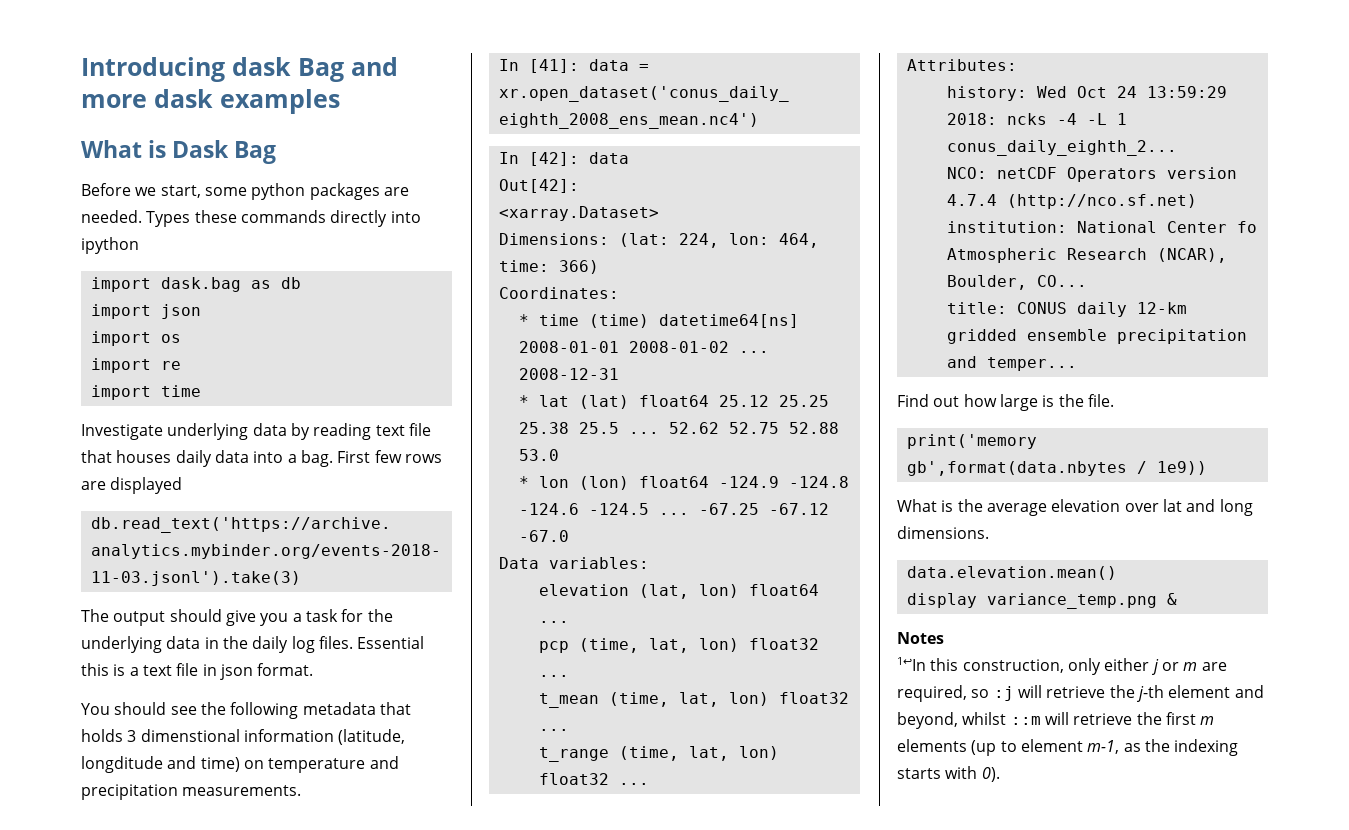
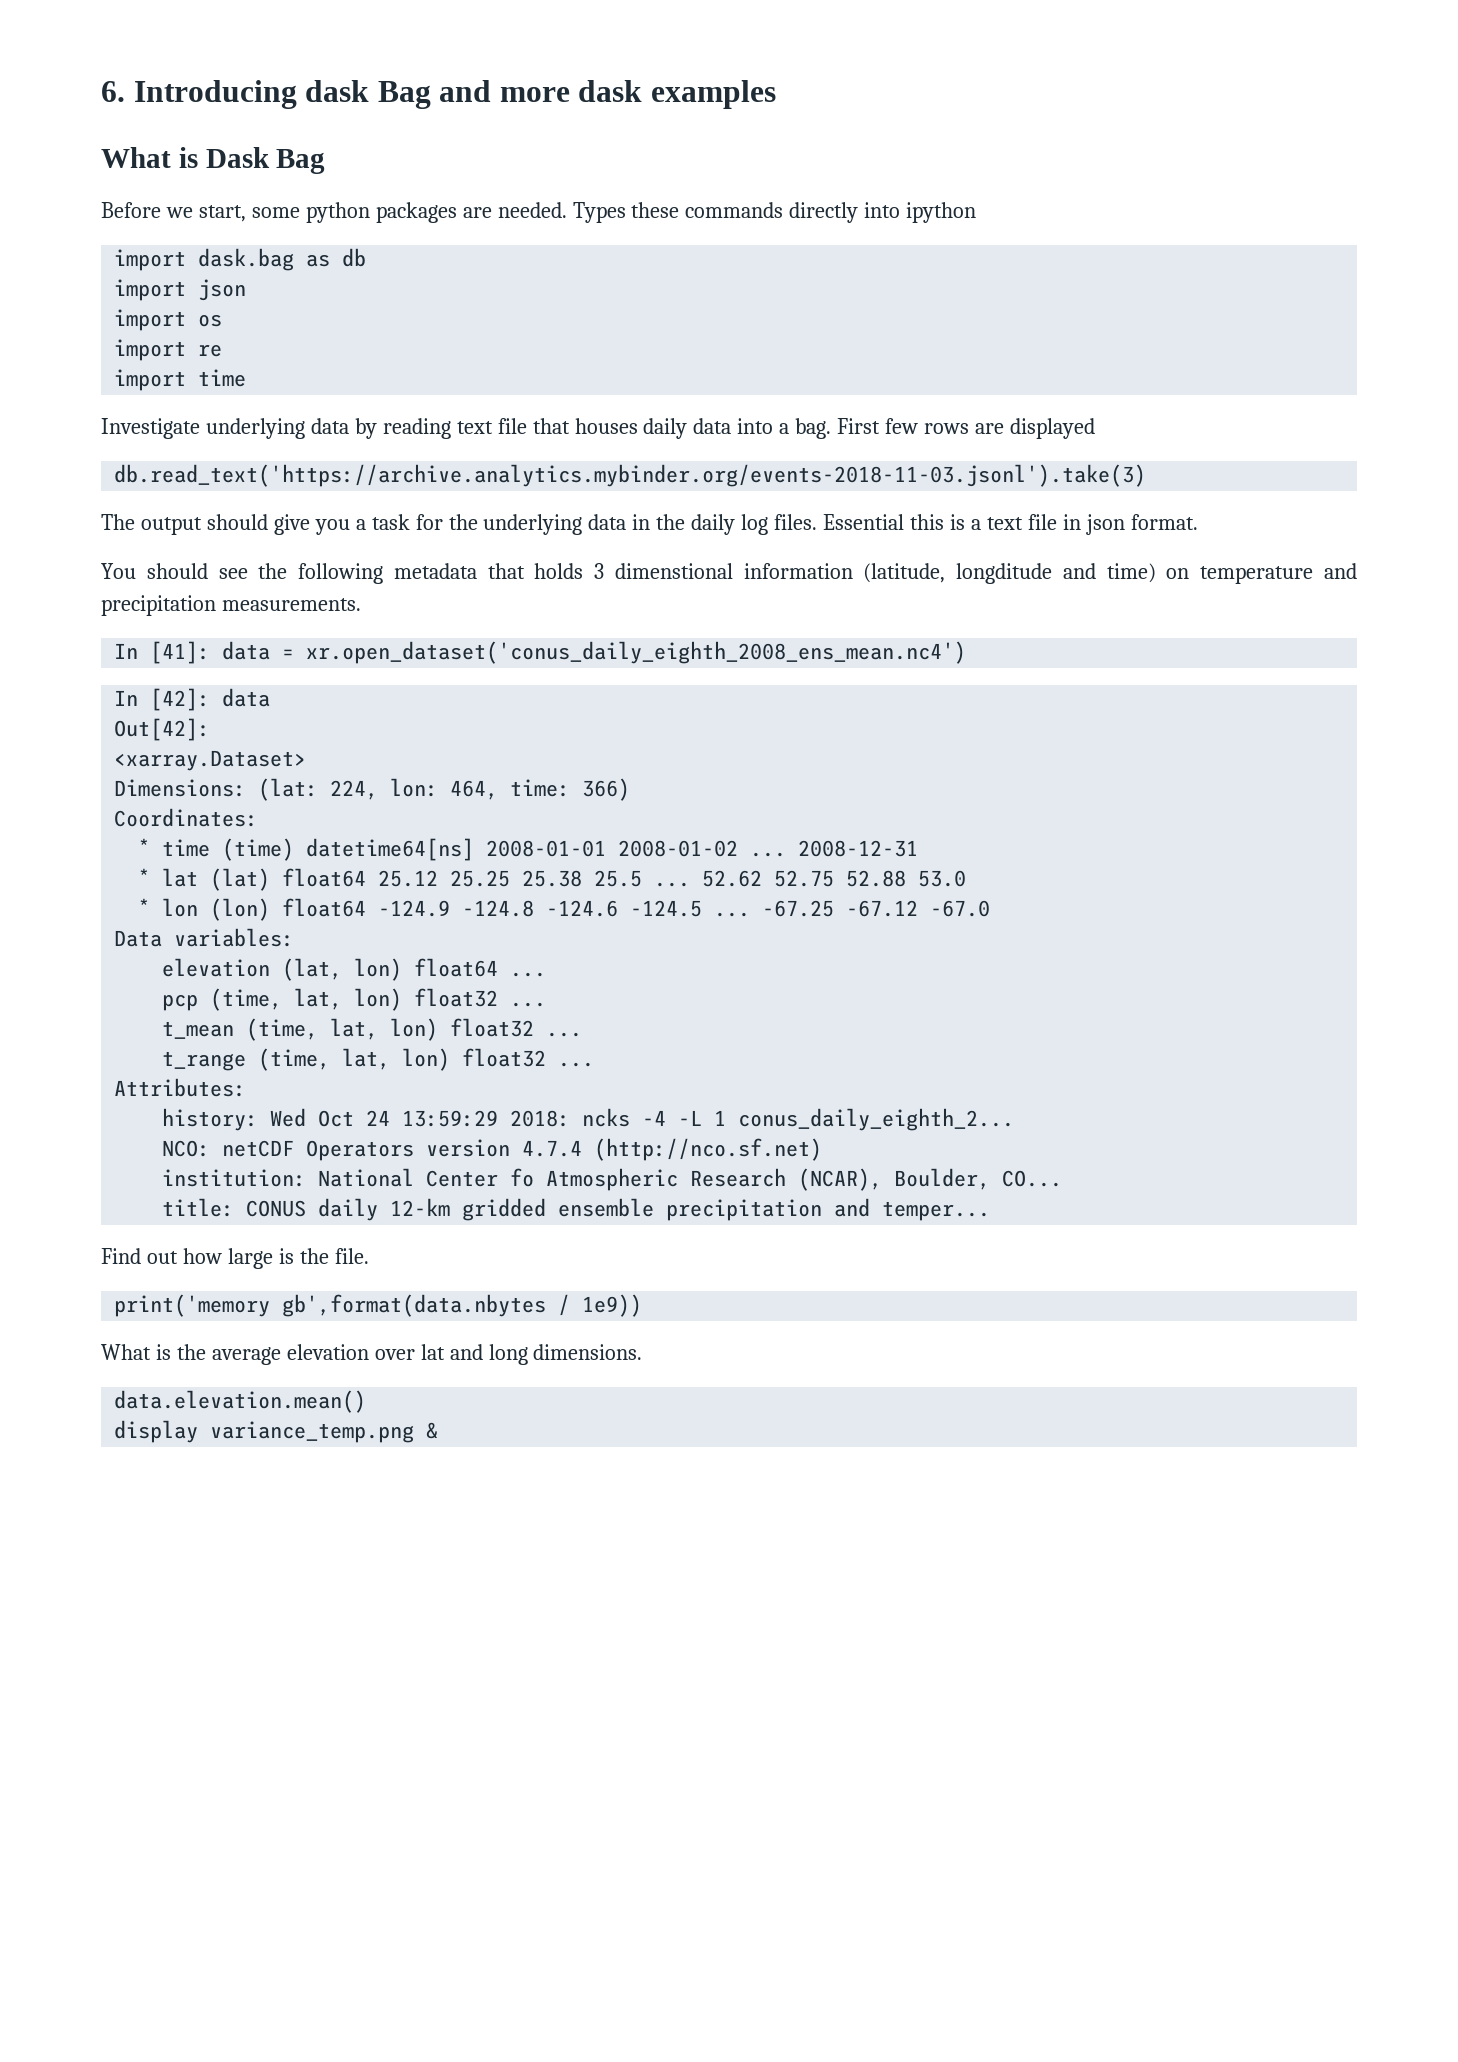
- Introducing dask Bag and more dask examples
+ 6. Introducing dask Bag and more dask examples
- Notes
- 1↩In this construction, only either j or m are required, so :j will retrieve the j-th element and beyond, whilst ::m will retrieve the first m elements (up to element m-1, as the indexing starts with 0).

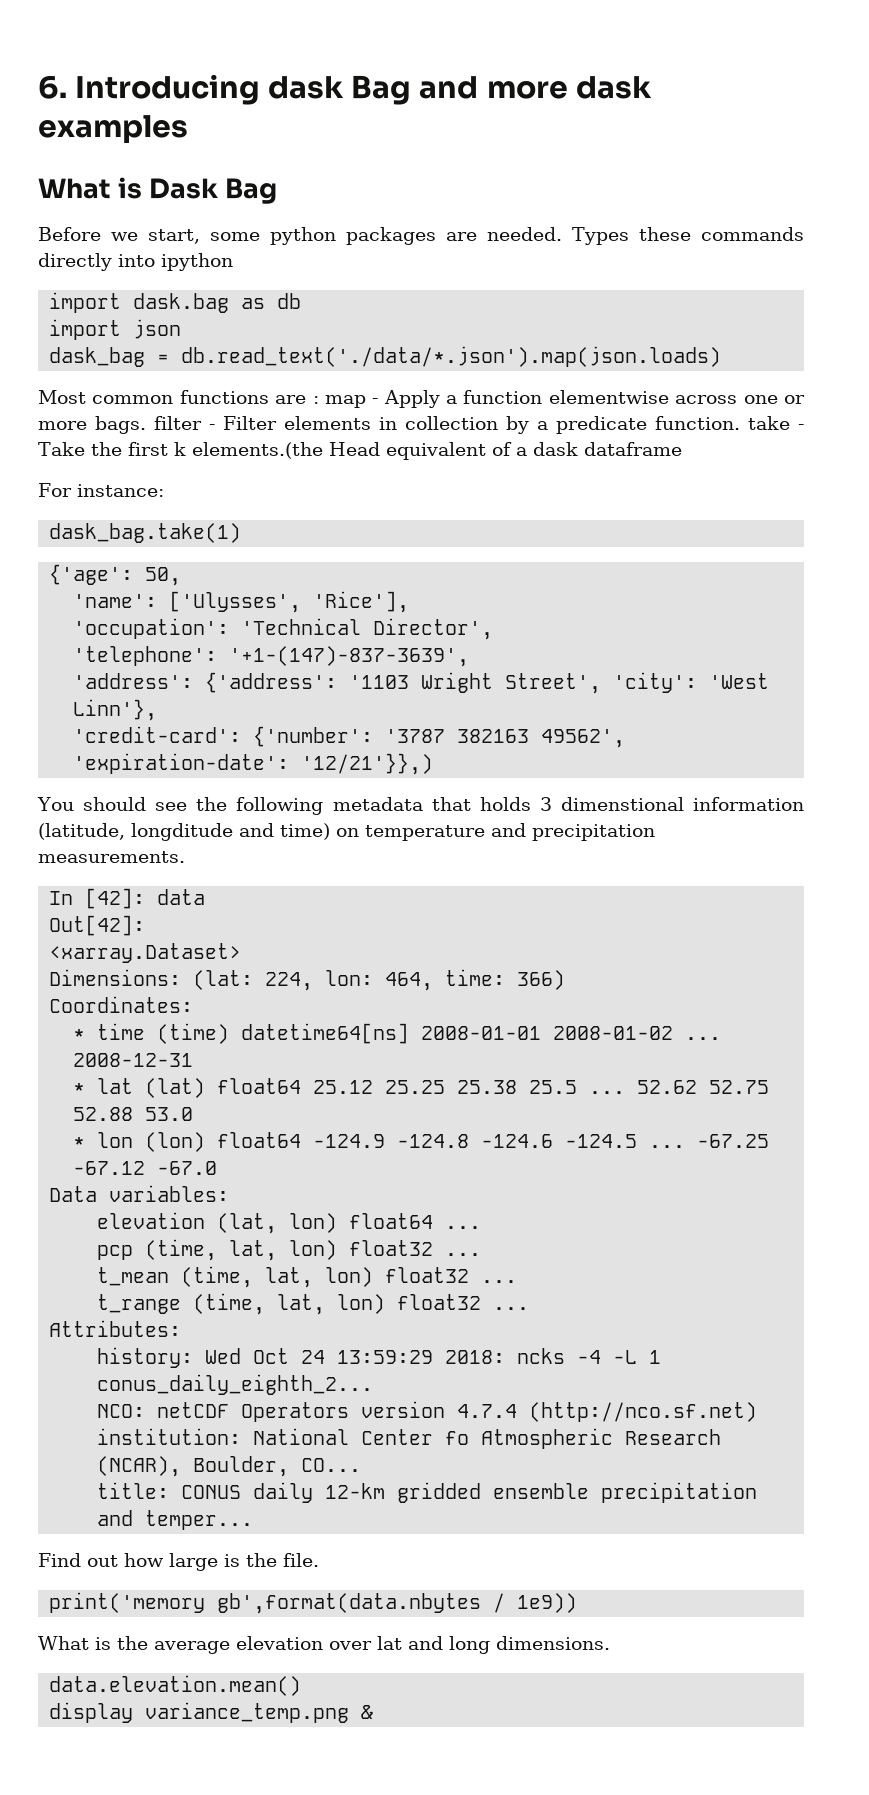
- import os
- import re
- import time
- Investigate underlying data by reading text file that houses daily data into a bag. First few rows are displayed
- db.read_text('https://archive.analytics.mybinder.org/events-2018-11-03.jsonl').take(3)
- The output should give you a task for the underlying data in the daily log files. Essential this is a text file in json format.
+ dask_bag = db.read_text('./data/*.json').map(json.loads)
+ Most common functions are : map - Apply a function elementwise across one or more bags. filter - Filter elements in collection by a predicate function. take - Take the first k elements.(the Head equivalent of a dask dataframe
+ For instance:
+ dask_bag.take(1)
+ {'age': 50,
+ 'name': ['Ulysses', 'Rice'],
+ 'occupation': 'Technical Director',
+ 'telephone': '+1-(147)-837-3639',
+ 'address': {'address': '1103 Wright Street', 'city': 'West Linn'},
+ 'credit-card': {'number': '3787 382163 49562', 'expiration-date': '12/21'}},)
- In [41]: data = xr.open_dataset('conus_daily_eighth_2008_ens_mean.nc4')

